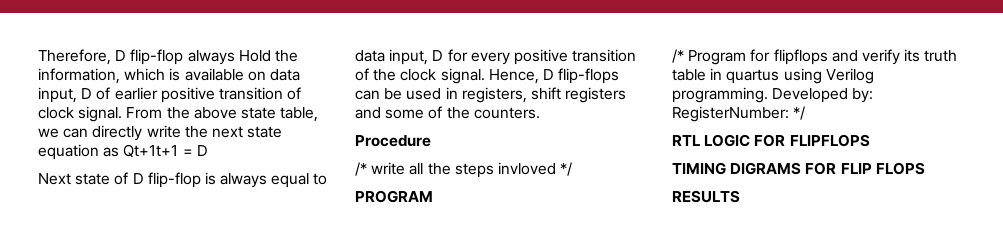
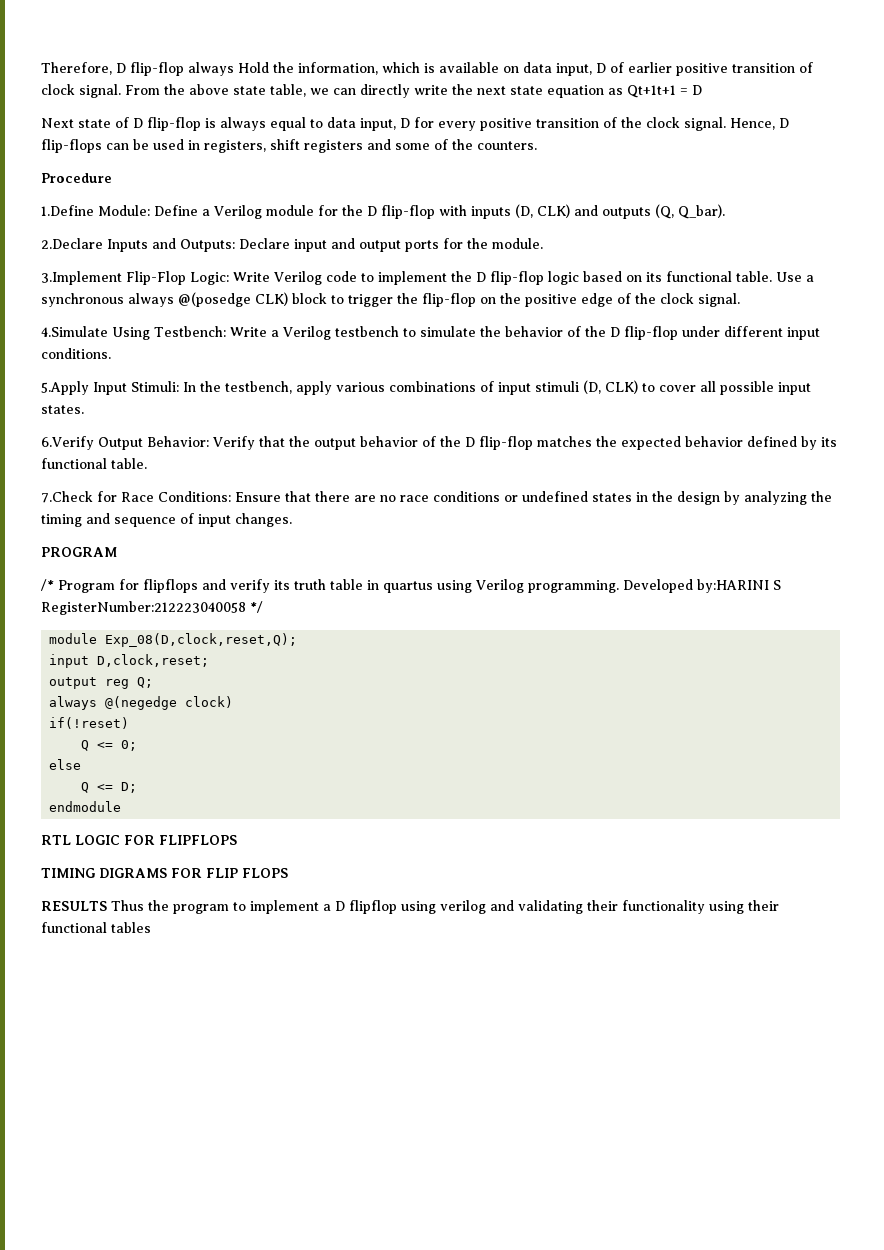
- /* write all the steps invloved */
+ 1.Define Module: Define a Verilog module for the D flip-flop with inputs (D, CLK) and outputs (Q, Q_bar).
+ 2.Declare Inputs and Outputs: Declare input and output ports for the module.
+ 3.Implement Flip-Flop Logic: Write Verilog code to implement the D flip-flop logic based on its functional table. Use a synchronous always @(posedge CLK) block to trigger the flip-flop on the positive edge of the clock signal.
+ 4.Simulate Using Testbench: Write a Verilog testbench to simulate the behavior of the D flip-flop under different input conditions.
+ 5.Apply Input Stimuli: In the testbench, apply various combinations of input stimuli (D, CLK) to cover all possible input states.
+ 6.Verify Output Behavior: Verify that the output behavior of the D flip-flop matches the expected behavior defined by its functional table.
+ 7.Check for Race Conditions: Ensure that there are no race conditions or undefined states in the design by analyzing the timing and sequence of input changes.
- Developed by: RegisterNumber: */
+ Developed by:HARINI S RegisterNumber:212223040058 */
+ module Exp_08(D,clock,reset,Q);
+ input D,clock,reset;
+ output reg Q;
+ always @(negedge clock)
+ if(!reset)
+ Q <= 0;
+ else
+ Q <= D;
+ endmodule
- RESULTS
+ RESULTS Thus the program to implement a D flipflop using verilog and validating their functionality using their functional tables

